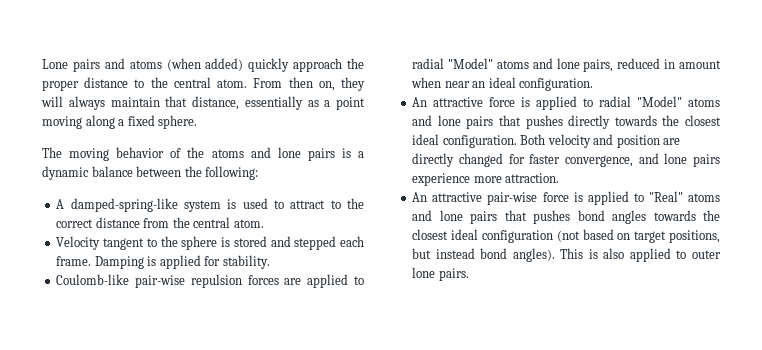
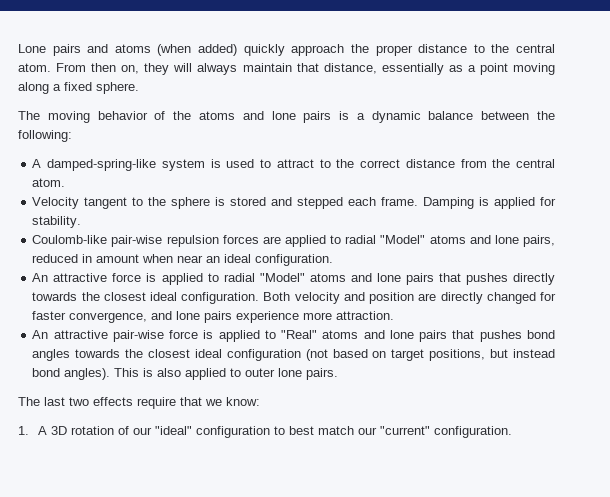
+ The last two effects require that we know:
+ 1. A 3D rotation of our "ideal" configuration to best match our "current" configuration.

